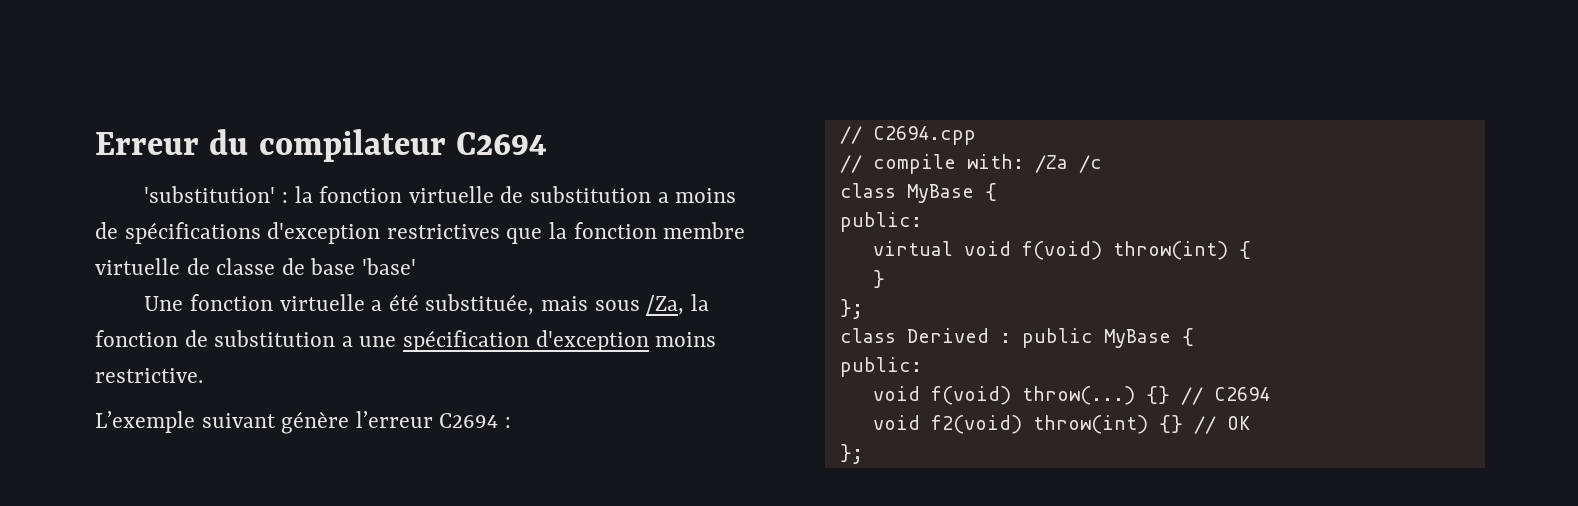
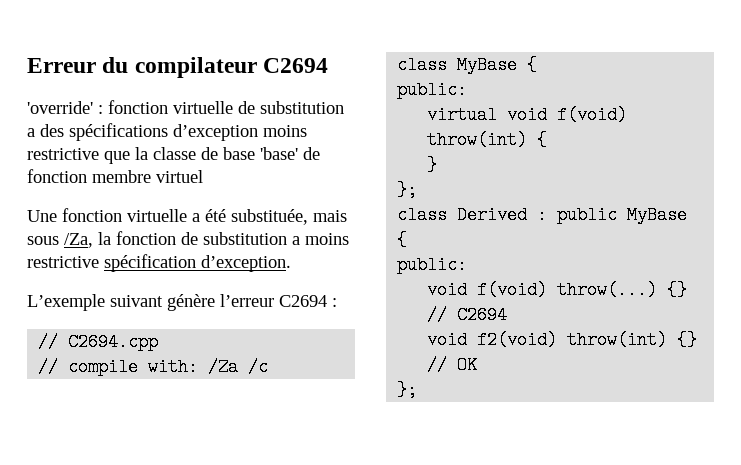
- 'substitution' : la fonction virtuelle de substitution a moins de spécifications d'exception restrictives que la fonction membre virtuelle de classe de base 'base'
+ 'override' : fonction virtuelle de substitution a des spécifications d’exception moins restrictive que la classe de base 'base' de fonction membre virtuel
- Une fonction virtuelle a été substituée, mais sous /Za, la fonction de substitution a une spécification d'exception moins restrictive.
+ Une fonction virtuelle a été substituée, mais sous /Za, la fonction de substitution a moins restrictive spécification d’exception.

